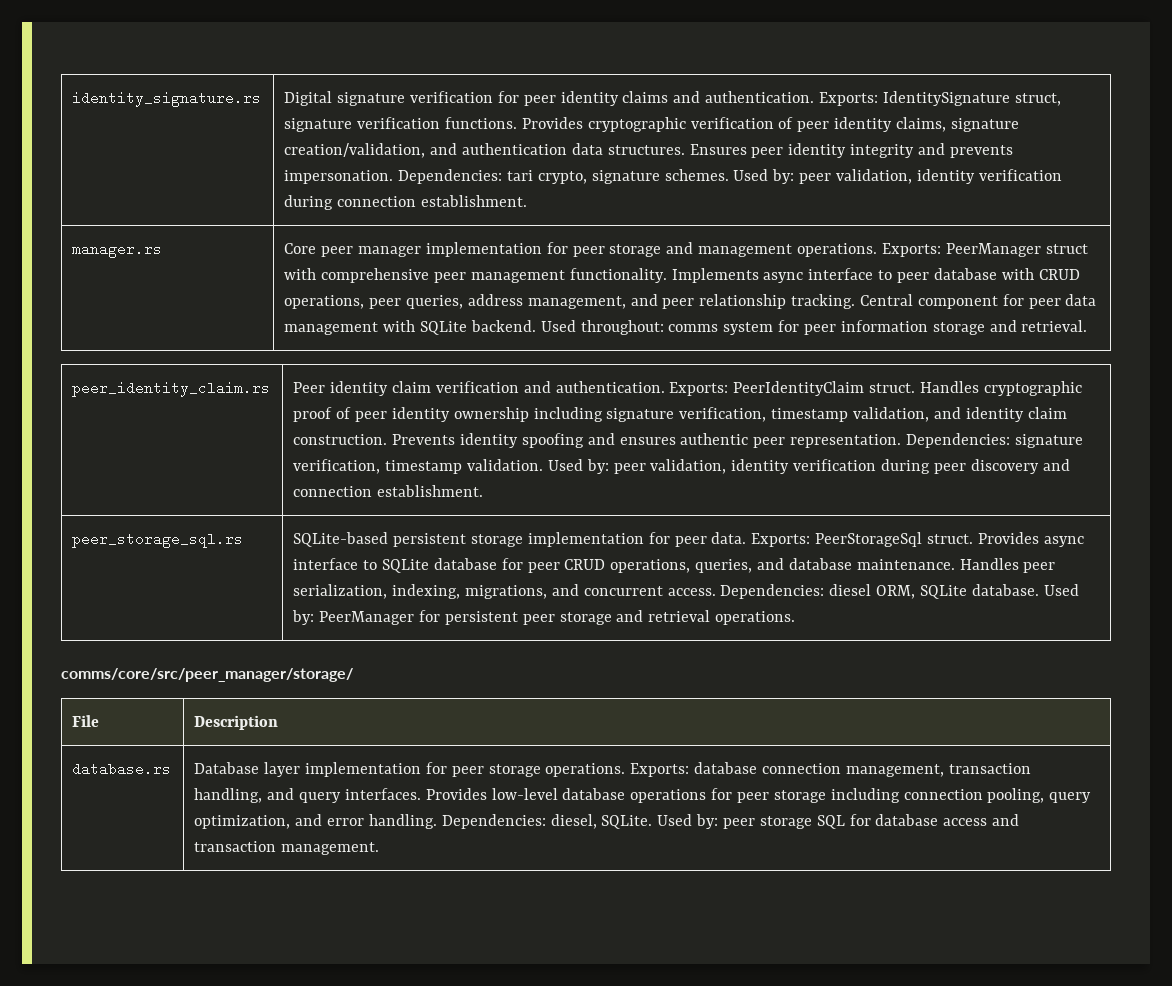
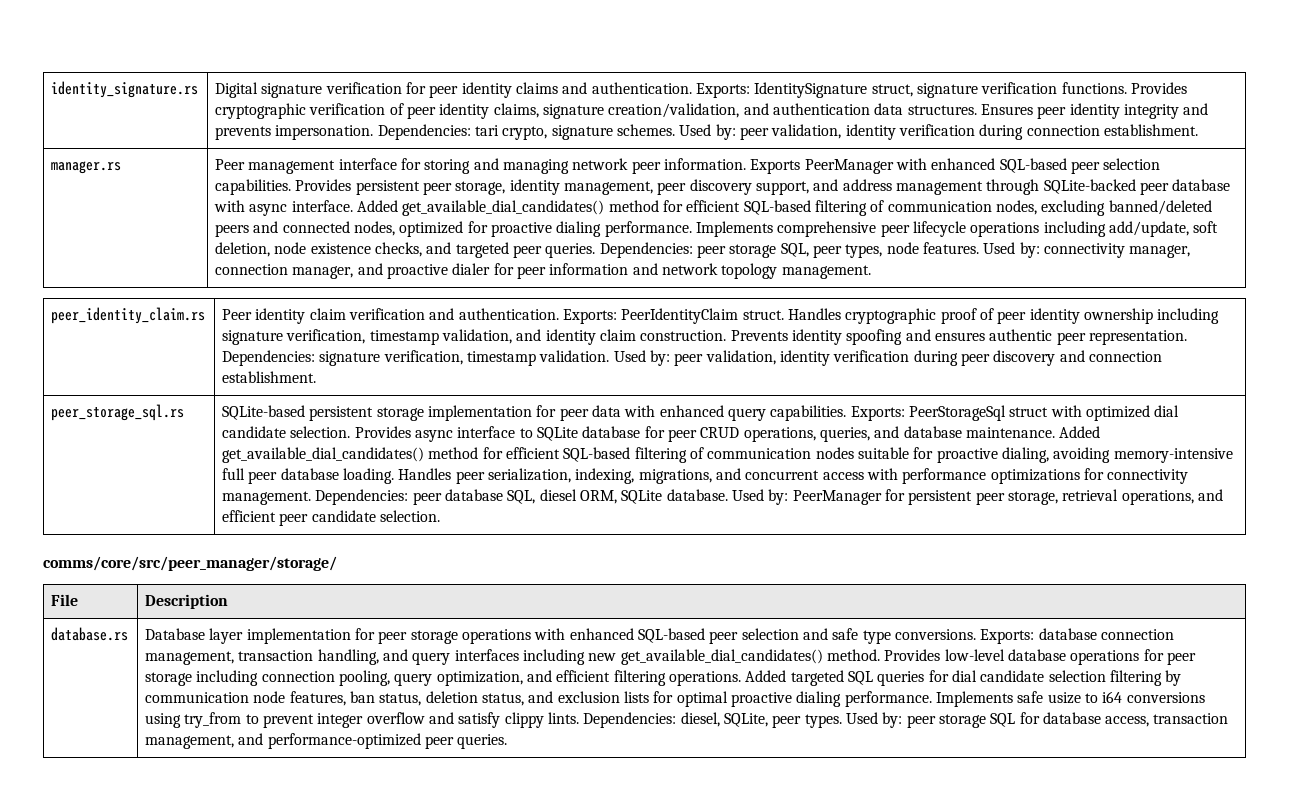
- Core peer manager implementation for peer storage and management operations. Exports: PeerManager struct with comprehensive peer management functionality. Implements async interface to peer database with CRUD operations, peer queries, address management, and peer relationship tracking. Central component for peer data management with SQLite backend. Used throughout: comms system for peer information storage and retrieval.
+ Peer management interface for storing and managing network peer information. Exports PeerManager with enhanced SQL-based peer selection capabilities. Provides persistent peer storage, identity management, peer discovery support, and address management through SQLite-backed peer database with async interface. Added get_available_dial_candidates() method for efficient SQL-based filtering of communication nodes, excluding banned/deleted peers and connected nodes, optimized for proactive dialing performance. Implements comprehensive peer lifecycle operations including add/update, soft deletion, node existence checks, and targeted peer queries. Dependencies: peer storage SQL, peer types, node features. Used by: connectivity manager, connection manager, and proactive dialer for peer information and network topology management.
- SQLite-based persistent storage implementation for peer data. Exports: PeerStorageSql struct.
+ SQLite-based persistent storage implementation for peer data with enhanced query capabilities. Exports: PeerStorageSql struct with optimized dial candidate selection.
+ Added get_available_dial_candidates() method for efficient SQL-based filtering of communication nodes suitable for proactive dialing, avoiding memory-intensive full peer database loading.
- Handles peer serialization, indexing, migrations, and concurrent access. Dependencies: diesel ORM, SQLite database.
+ Handles peer serialization, indexing, migrations, and concurrent access with performance optimizations for connectivity management. Dependencies: peer database SQL, diesel ORM, SQLite database.
- Used by: PeerManager for persistent peer storage and retrieval operations.
+ Used by: PeerManager for persistent peer storage, retrieval operations, and efficient peer candidate selection.
- Database layer implementation for peer storage operations.
+ Database layer implementation for peer storage operations with enhanced SQL-based peer selection and safe type conversions.
- Exports: database connection management, transaction handling, and query interfaces.
+ Exports: database connection management, transaction handling, and query interfaces including new get_available_dial_candidates() method.
- Provides low-level database operations for peer storage including connection pooling, query optimization, and error handling. Dependencies: diesel, SQLite.
+ Provides low-level database operations for peer storage including connection pooling, query optimization, and efficient filtering operations. Added targeted SQL queries for dial candidate selection filtering by communication node features, ban status, deletion status, and exclusion lists for optimal proactive dialing performance. Implements safe usize to i64 conversions using try_from to prevent integer overflow and satisfy clippy lints. Dependencies: diesel, SQLite, peer types.
- Used by: peer storage SQL for database access and transaction management.
+ Used by: peer storage SQL for database access, transaction management, and performance-optimized peer queries.

